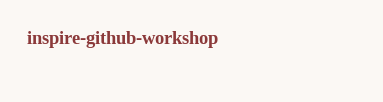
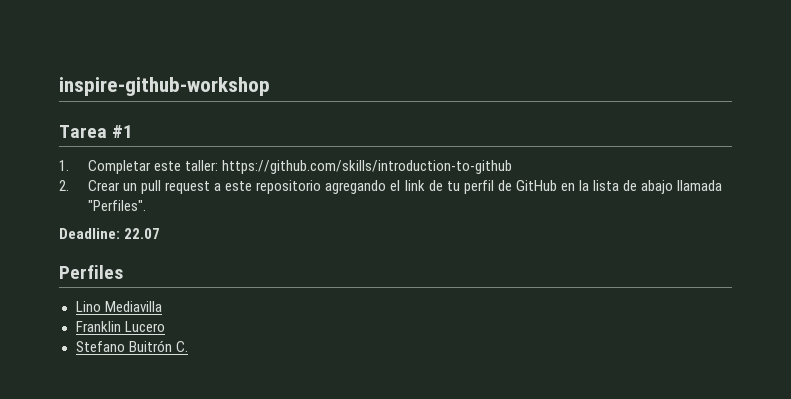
+ Tarea #1
+ 1. Completar este taller: https://github.com/skills/introduction-to-github
+ 2. Crear un pull request a este repositorio agregando el link de tu perfil de GitHub en la lista de abajo llamada "Perfiles".
+ Deadline: 22.07
+ Perfiles
+ Lino Mediavilla
+ Franklin Lucero
+ Stefano Buitrón C.

